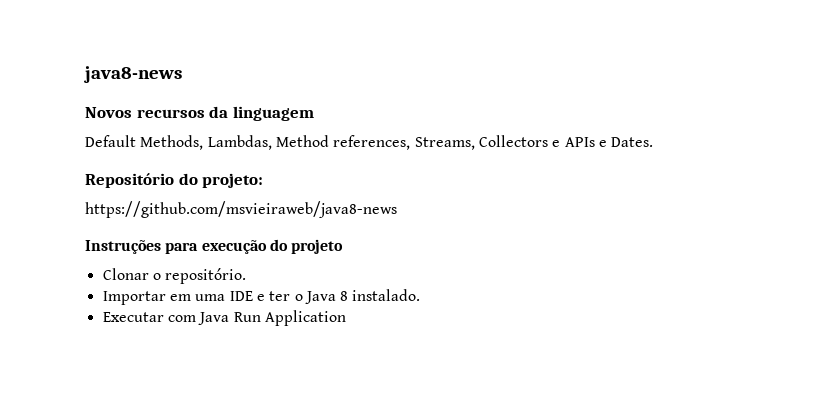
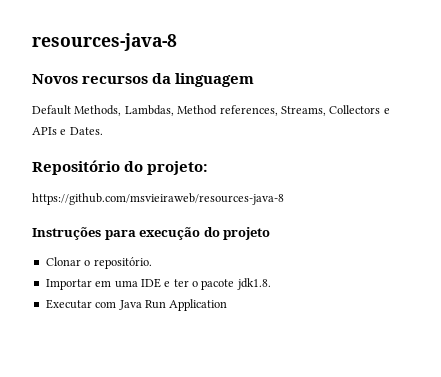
- java8-news
+ resources-java-8
- https://github.com/msvieiraweb/java8-news
+ https://github.com/msvieiraweb/resources-java-8
- Importar em uma IDE e ter o Java 8 instalado.
+ Importar em uma IDE e ter o pacote jdk1.8.

